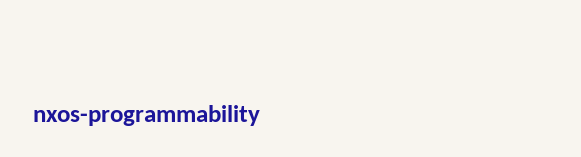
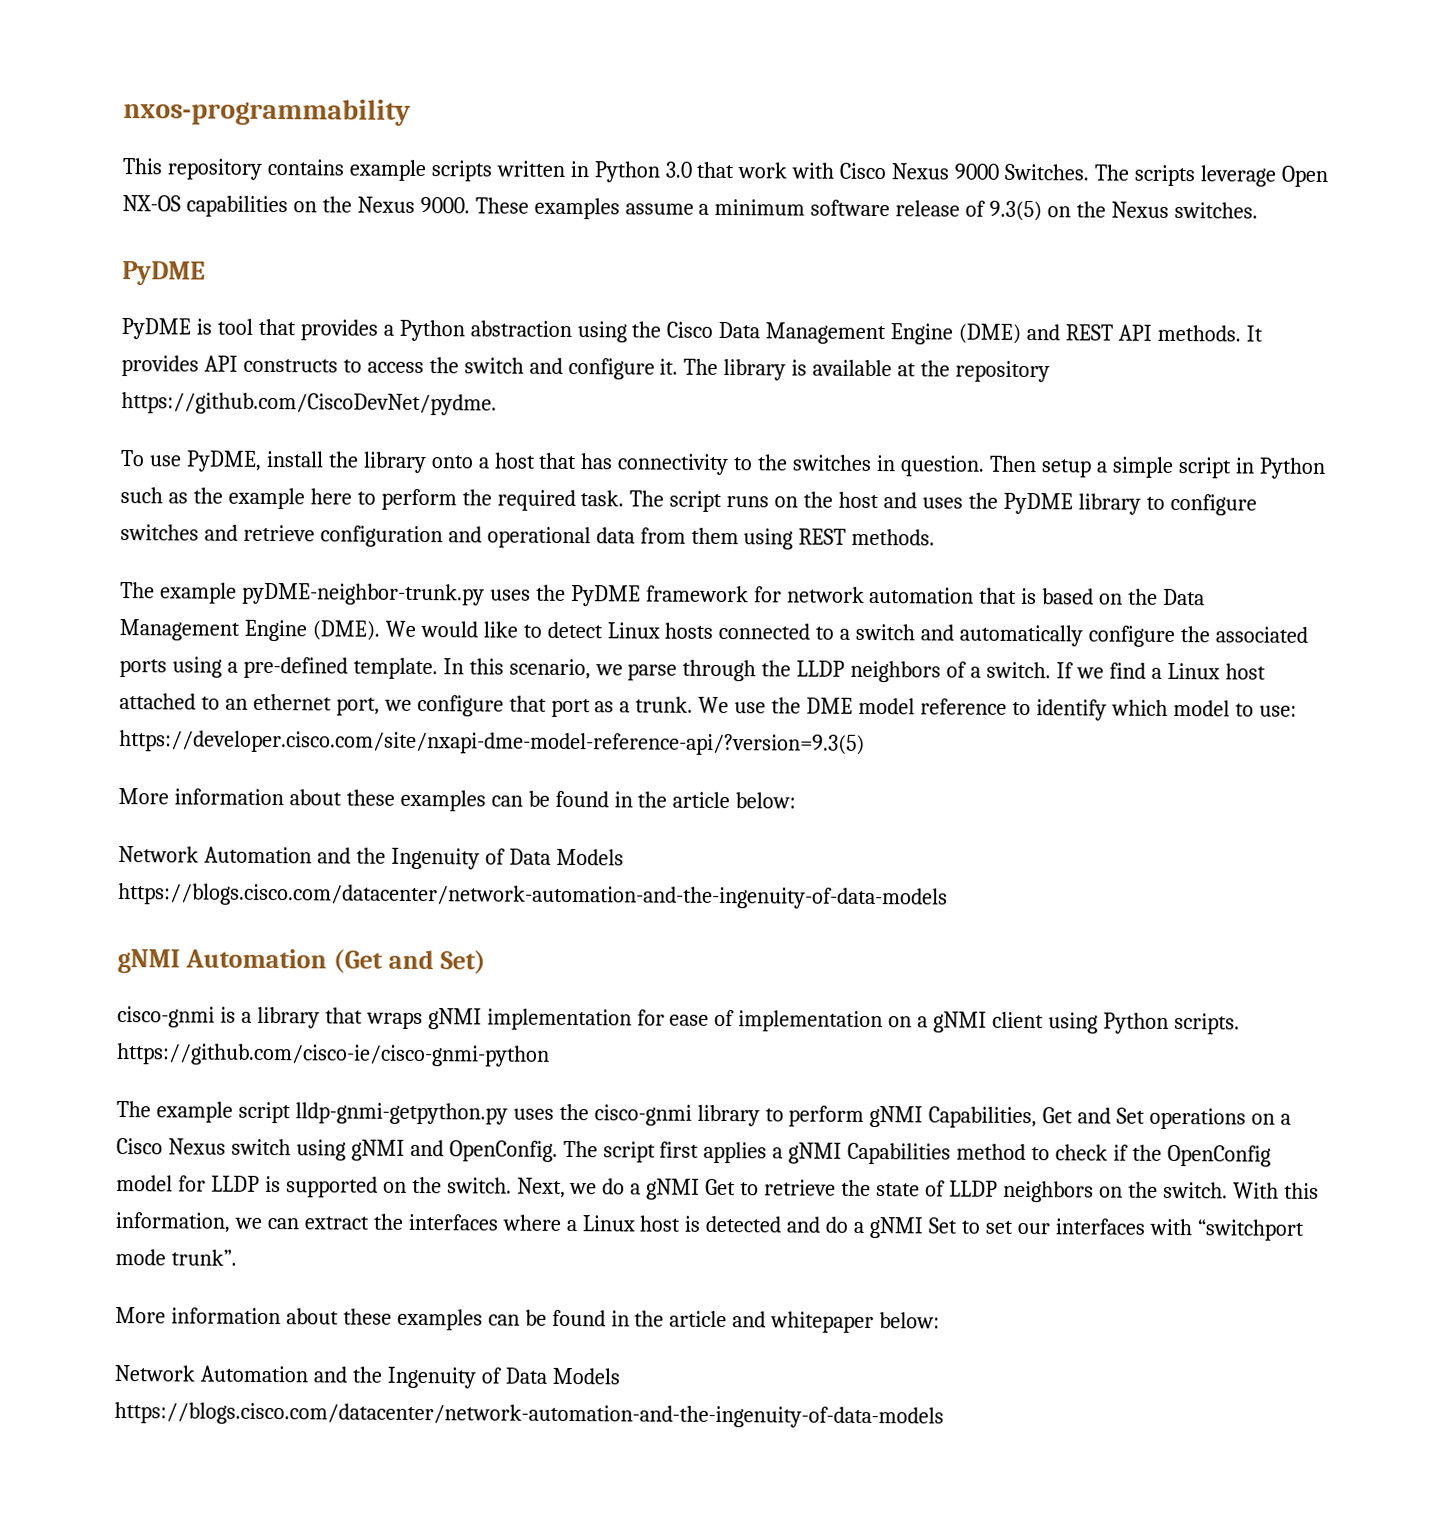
+ This repository contains example scripts written in Python 3.0 that work with Cisco Nexus 9000 Switches. The scripts leverage Open NX-OS capabilities on the Nexus 9000. These examples assume a minimum software release of 9.3(5) on the Nexus switches.
+ PyDME
+ PyDME is tool that provides a Python abstraction using the Cisco Data Management Engine (DME) and REST API methods. It provides API constructs to access the switch and configure it. The library is available at the repository https://github.com/CiscoDevNet/pydme.
+ To use PyDME, install the library onto a host that has connectivity to the switches in question. Then setup a simple script in Python such as the example here to perform the required task. The script runs on the host and uses the PyDME library to configure switches and retrieve configuration and operational data from them using REST methods.
+ The example pyDME-neighbor-trunk.py uses the PyDME framework for network automation that is based on the Data Management Engine (DME). We would like to detect Linux hosts connected to a switch and automatically configure the associated ports using a pre-defined template. In this scenario, we parse through the LLDP neighbors of a switch. If we find a Linux host attached to an ethernet port, we configure that port as a trunk. We use the DME model reference to identify which model to use: https://developer.cisco.com/site/nxapi-dme-model-reference-api/?version=9.3(5)
+ More information about these examples can be found in the article below:
+ Network Automation and the Ingenuity of Data Models https://blogs.cisco.com/datacenter/network-automation-and-the-ingenuity-of-data-models
+ gNMI Automation (Get and Set)
+ cisco-gnmi is a library that wraps gNMI implementation for ease of implementation on a gNMI client using Python scripts. https://github.com/cisco-ie/cisco-gnmi-python
+ The example script lldp-gnmi-getpython.py uses the cisco-gnmi library to perform gNMI Capabilities, Get and Set operations on a Cisco Nexus switch using gNMI and OpenConfig. The script first applies a gNMI Capabilities method to check if the OpenConfig model for LLDP is supported on the switch. Next, we do a gNMI Get to retrieve the state of LLDP neighbors on the switch. With this information, we can extract the interfaces where a Linux host is detected and do a gNMI Set to set our interfaces with “switchport mode trunk”.
+ More information about these examples can be found in the article and whitepaper below:
+ Network Automation and the Ingenuity of Data Models https://blogs.cisco.com/datacenter/network-automation-and-the-ingenuity-of-data-models

